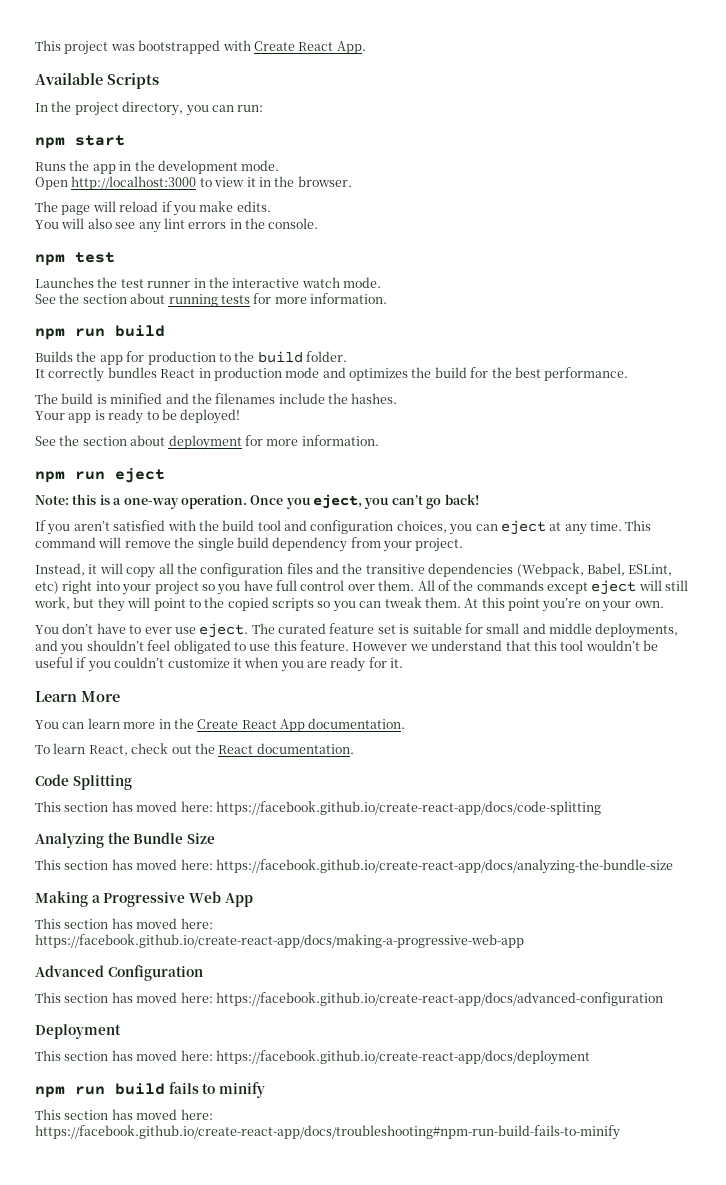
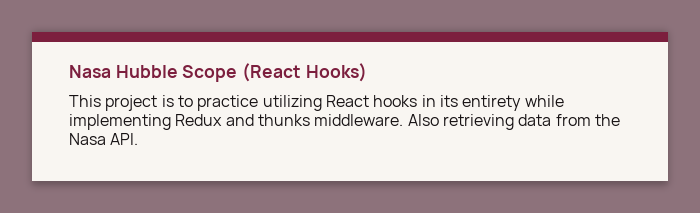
- This project was bootstrapped with Create React App.
- Available Scripts
- In the project directory, you can run:
- npm start
- Runs the app in the development mode.
- Open http://localhost:3000 to view it in the browser.
- The page will reload if you make edits.
- You will also see any lint errors in the console.
- npm test
- Launches the test runner in the interactive watch mode.
- See the section about running tests for more information.
- npm run build
- Builds the app for production to the build folder.
- It correctly bundles React in production mode and optimizes the build for the best performance.
- The build is minified and the filenames include the hashes.
- Your app is ready to be deployed!
- See the section about deployment for more information.
- npm run eject
- Note: this is a one-way operation. Once you eject, you can’t go back!
- If you aren’t satisfied with the build tool and configuration choices, you can eject at any time. This command will remove the single build dependency from your project.
- Instead, it will copy all the configuration files and the transitive dependencies (Webpack, Babel, ESLint, etc) right into your project so you have full control over them. All of the commands except eject will still work, but they will point to the copied scripts so you can tweak them. At this point you’re on your own.
- You don’t have to ever use eject. The curated feature set is suitable for small and middle deployments, and you shouldn’t feel obligated to use this feature. However we understand that this tool wouldn’t be useful if you couldn’t customize it when you are ready for it.
- Learn More
- You can learn more in the Create React App documentation.
- To learn React, check out the React documentation.
- Code Splitting
- This section has moved here: https://facebook.github.io/create-react-app/docs/code-splitting
- Analyzing the Bundle Size
- This section has moved here: https://facebook.github.io/create-react-app/docs/analyzing-the-bundle-size
- Making a Progressive Web App
- This section has moved here: https://facebook.github.io/create-react-app/docs/making-a-progressive-web-app
- Advanced Configuration
- This section has moved here: https://facebook.github.io/create-react-app/docs/advanced-configuration
- Deployment
- This section has moved here: https://facebook.github.io/create-react-app/docs/deployment
- npm run build fails to minify
- This section has moved here: https://facebook.github.io/create-react-app/docs/troubleshooting#npm-run-build-fails-to-minify
+ Nasa Hubble Scope (React Hooks)
+ This project is to practice utilizing React hooks in its entirety while implementing Redux and thunks middleware. Also retrieving data from the Nasa API.

